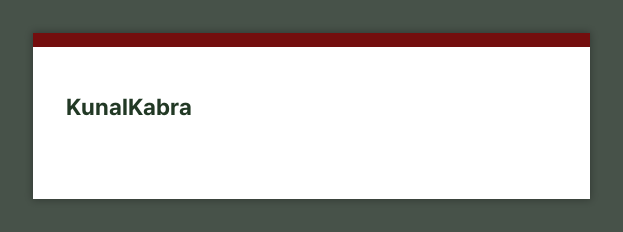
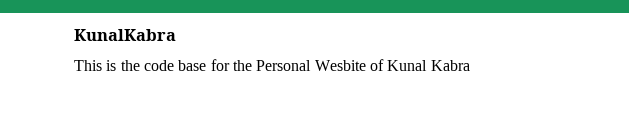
+ This is the code base for the Personal Wesbite of Kunal Kabra

